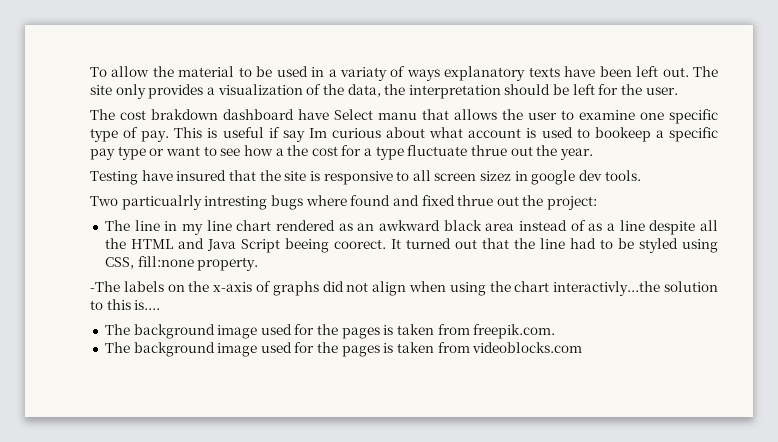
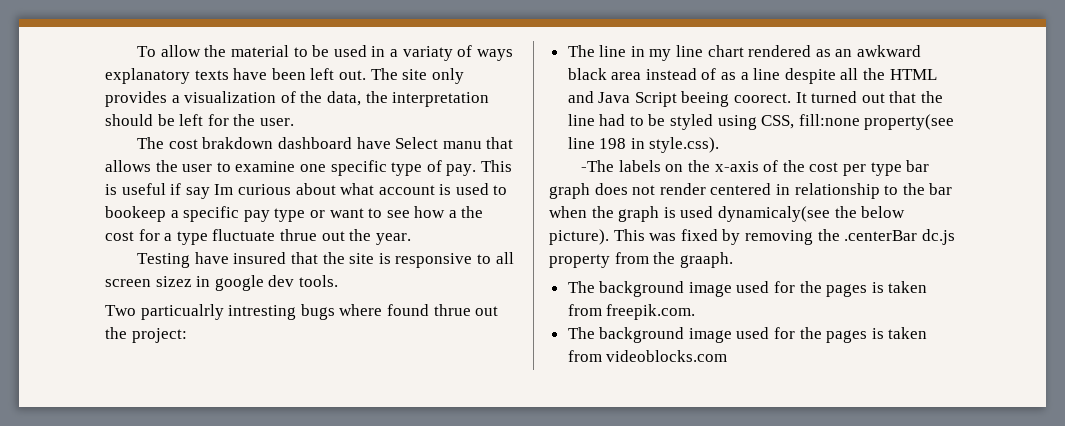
- Two particualrly intresting bugs where found and fixed thrue out the project:
+ Two particualrly intresting bugs where found thrue out the project:
- It turned out that the line had to be styled using CSS, fill:none property.
+ It turned out that the line had to be styled using CSS, fill:none property(see line 198 in style.css).
- -The labels on the x-axis of graphs did not align when using the chart interactivly...the solution to this is....
+ -The labels on the x-axis of the cost per type bar graph does not render centered in relationship to the bar when the graph is used dynamicaly(see the below picture). This was fixed by removing the .centerBar dc.js property from the graaph.

